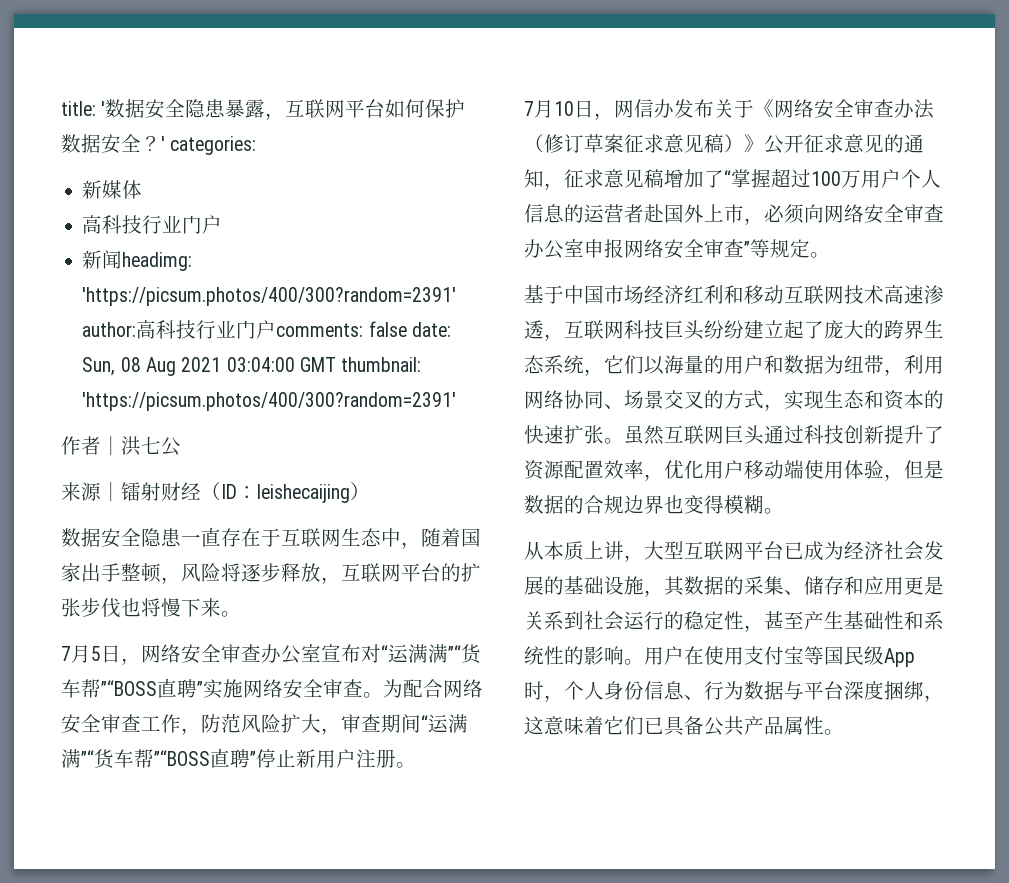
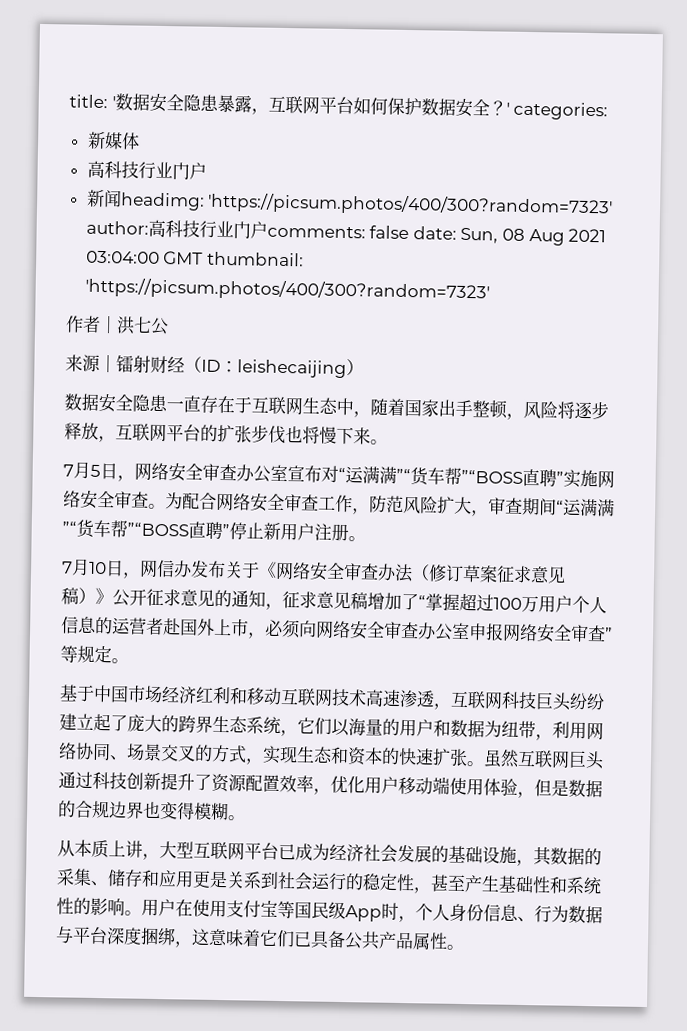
- 新闻headimg: 'https://picsum.photos/400/300?random=2391' author:高科技行业门户comments: false date: Sun, 08 Aug 2021 03:04:00 GMT thumbnail: 'https://picsum.photos/400/300?random=2391'
+ 新闻headimg: 'https://picsum.photos/400/300?random=7323' author:高科技行业门户comments: false date: Sun, 08 Aug 2021 03:04:00 GMT thumbnail: 'https://picsum.photos/400/300?random=7323'

